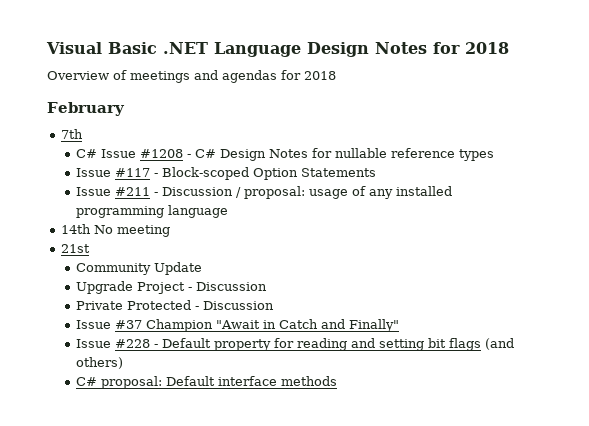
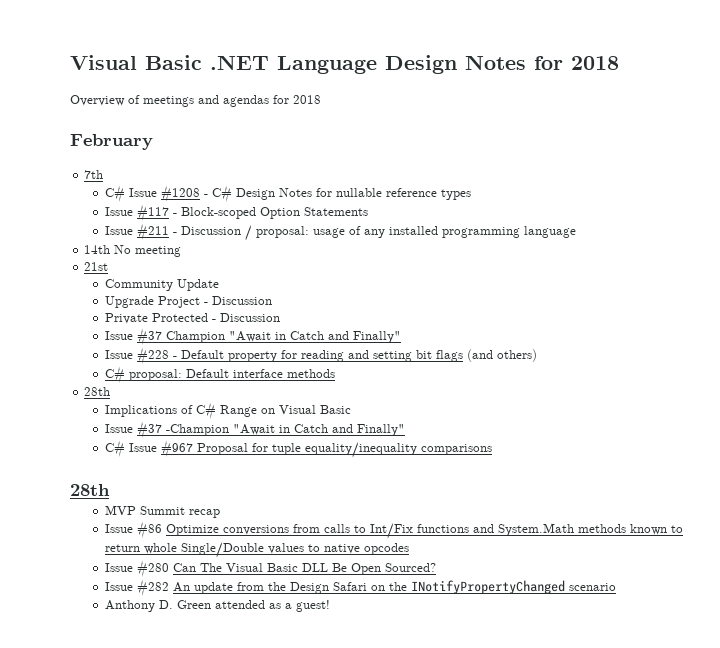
  C# proposal: Default interface methods
+ 28th
+ Implications of C# Range on Visual Basic
+ Issue #37 -Champion "Await in Catch and Finally"
+ C# Issue #967 Proposal for tuple equality/inequality comparisons
+ 28th
+ MVP Summit recap
+ Issue #86 Optimize conversions from calls to Int/Fix functions and System.Math methods known to return whole Single/Double values to native opcodes
+ Issue #280 Can The Visual Basic DLL Be Open Sourced?
+ Issue #282 An update from the Design Safari on the INotifyPropertyChanged scenario
+ Anthony D. Green attended as a guest!

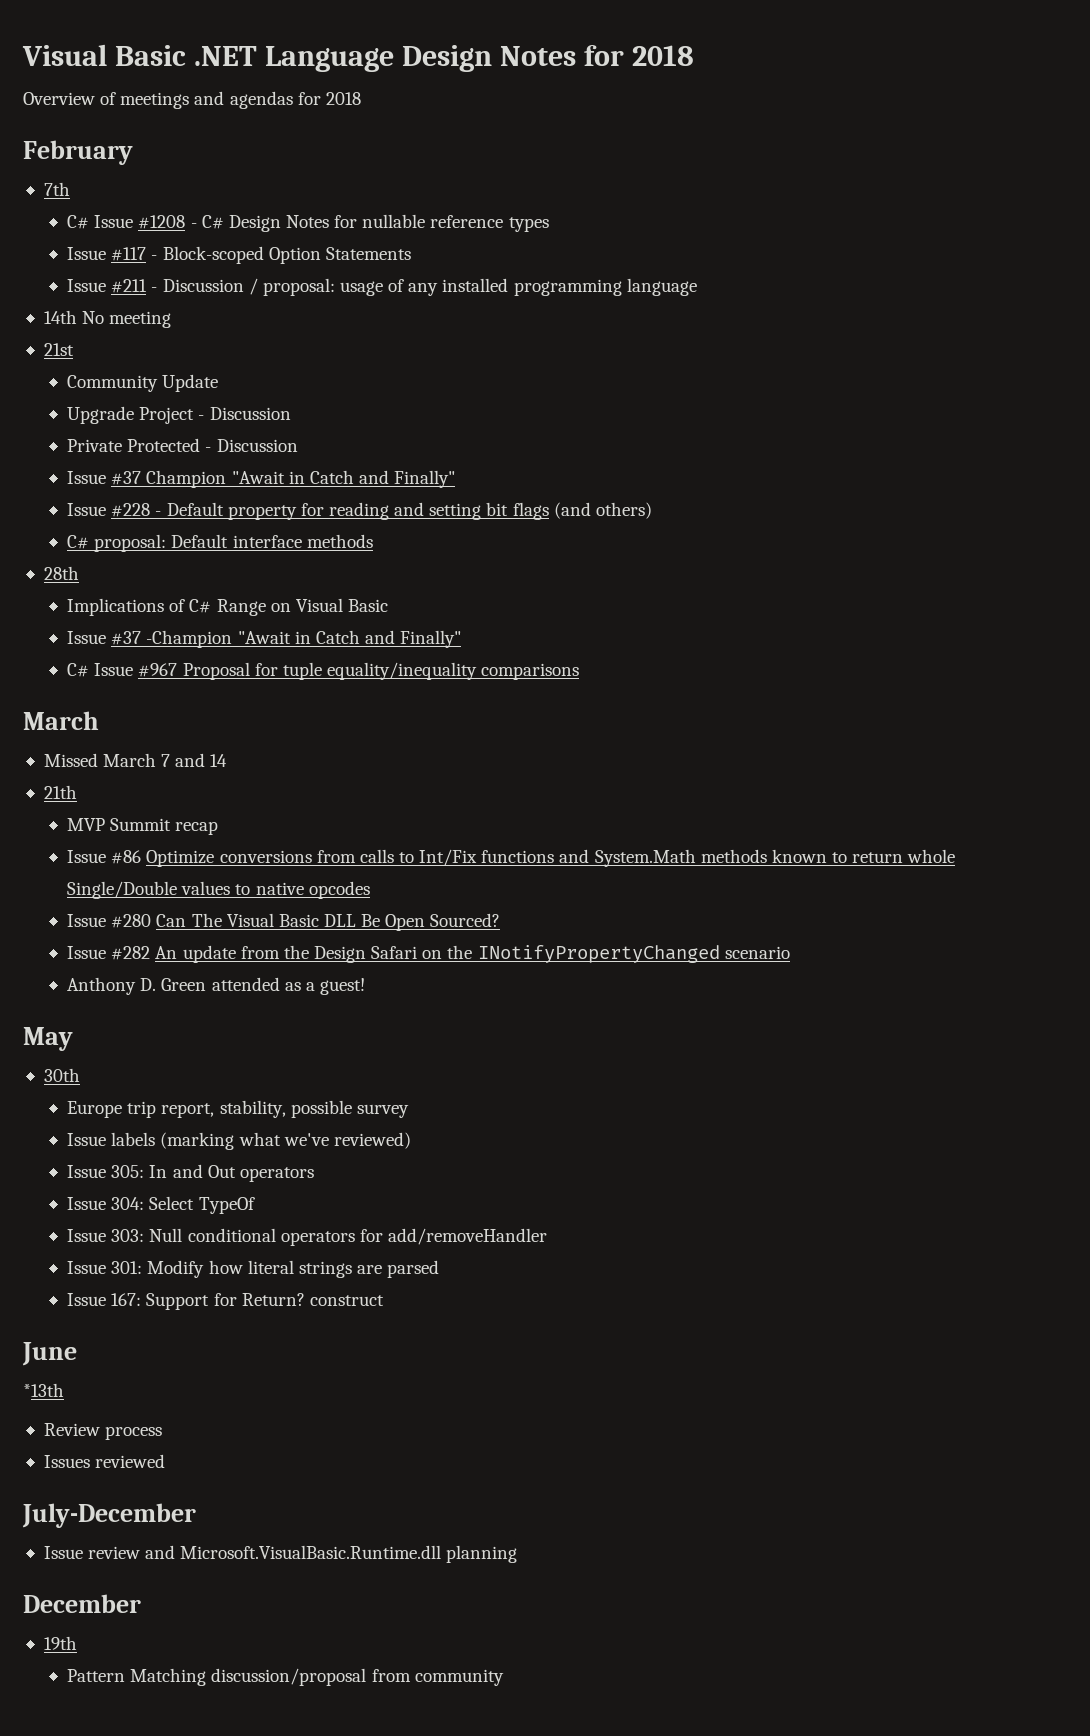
  C# Issue #967 Proposal for tuple equality/inequality comparisons
- 28th
+ March
+ Missed March 7 and 14
+ 21th
+ May
+ 30th
+ Europe trip report, stability, possible survey
+ Issue labels (marking what we've reviewed)
+ Issue 305: In and Out operators
+ Issue 304: Select TypeOf
+ Issue 303: Null conditional operators for add/removeHandler
+ Issue 301: Modify how literal strings are parsed
+ Issue 167: Support for Return? construct
+ June
+ *13th
+ Review process
+ Issues reviewed
+ July-December
+ Issue review and Microsoft.VisualBasic.Runtime.dll planning
+ December
+ 19th
+ Pattern Matching discussion/proposal from community

